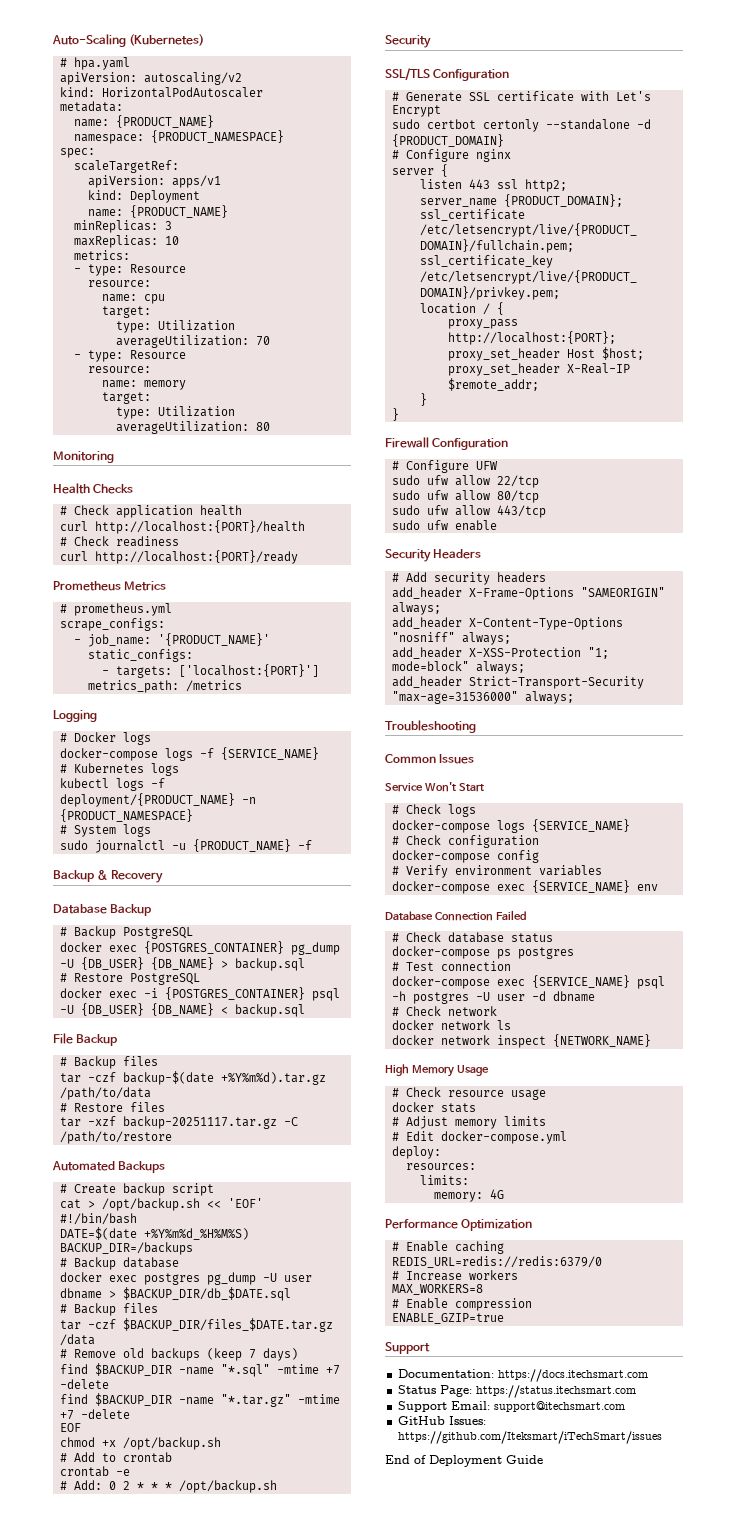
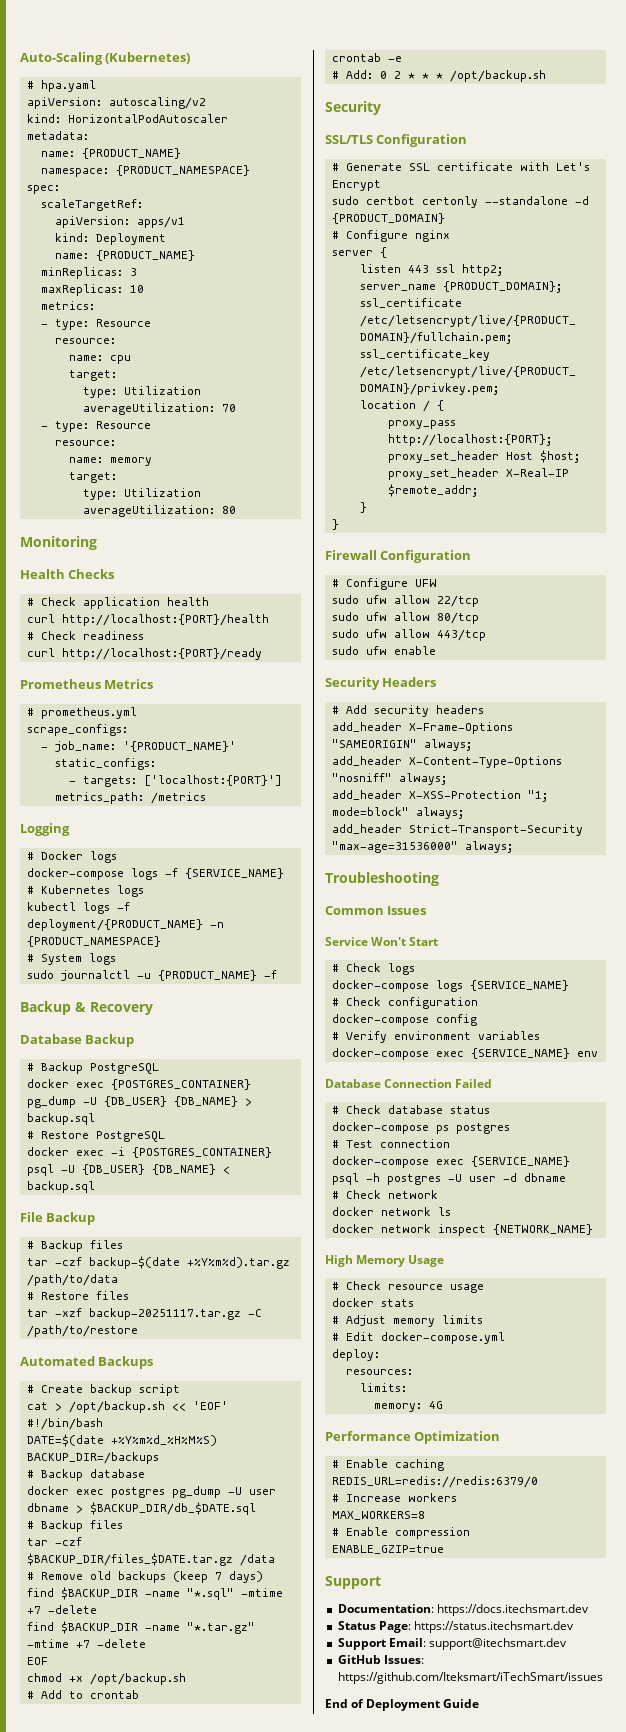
- Documentation: https://docs.itechsmart.com
+ Documentation: https://docs.itechsmart.dev
- Status Page: https://status.itechsmart.com
+ Status Page: https://status.itechsmart.dev
- Support Email: support@itechsmart.com
+ Support Email: support@itechsmart.dev

